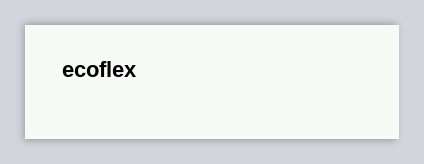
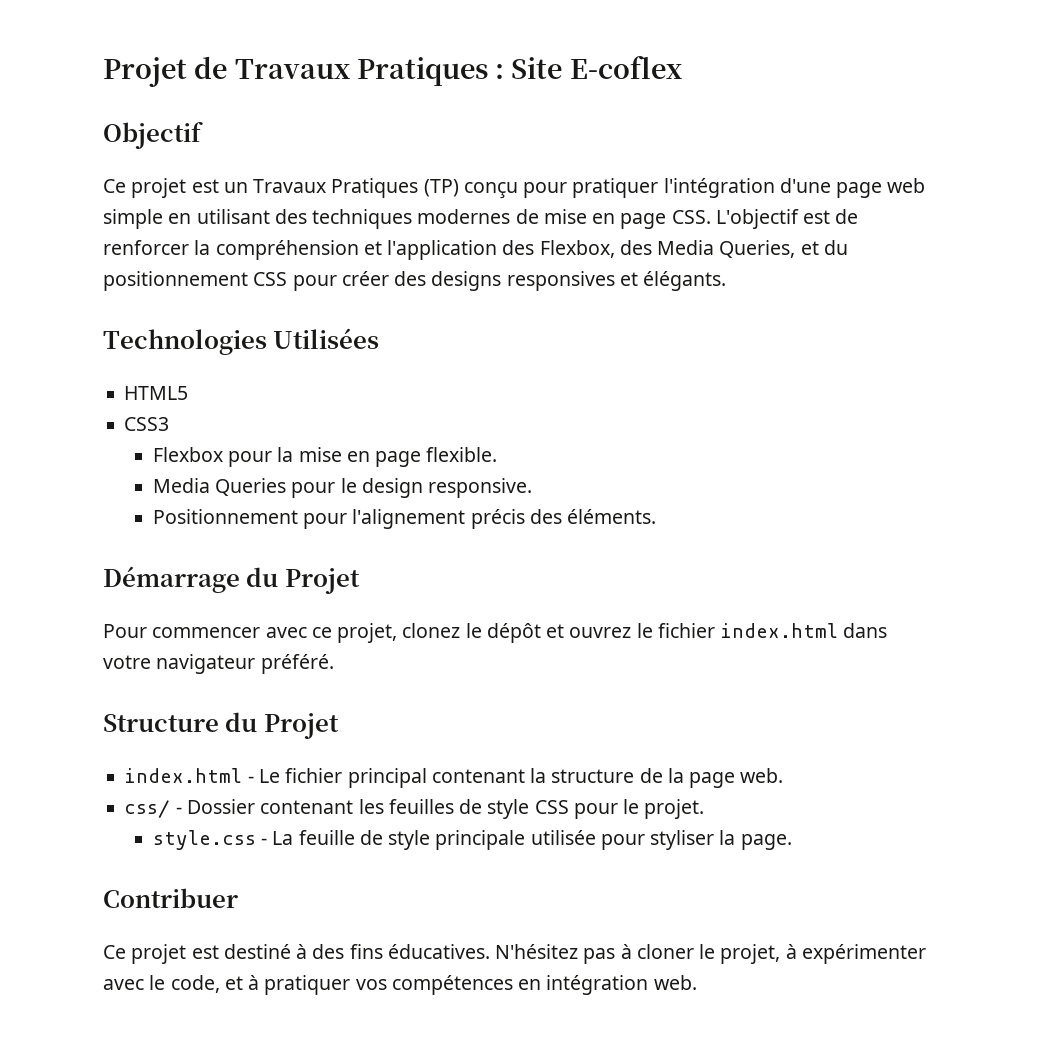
- ecoflex
+ Projet de Travaux Pratiques : Site E-coflex
+ Objectif
+ Ce projet est un Travaux Pratiques (TP) conçu pour pratiquer l'intégration d'une page web simple en utilisant des techniques modernes de mise en page CSS. L'objectif est de renforcer la compréhension et l'application des Flexbox, des Media Queries, et du positionnement CSS pour créer des designs responsives et élégants.
+ Technologies Utilisées
+ HTML5
+ CSS3
+ Flexbox pour la mise en page flexible.
+ Media Queries pour le design responsive.
+ Positionnement pour l'alignement précis des éléments.
+ Démarrage du Projet
+ Pour commencer avec ce projet, clonez le dépôt et ouvrez le fichier index.html dans votre navigateur préféré.
+ Structure du Projet
+ index.html - Le fichier principal contenant la structure de la page web.
+ css/ - Dossier contenant les feuilles de style CSS pour le projet.
+ style.css - La feuille de style principale utilisée pour styliser la page.
+ Contribuer
+ Ce projet est destiné à des fins éducatives. N'hésitez pas à cloner le projet, à expérimenter avec le code, et à pratiquer vos compétences en intégration web.

